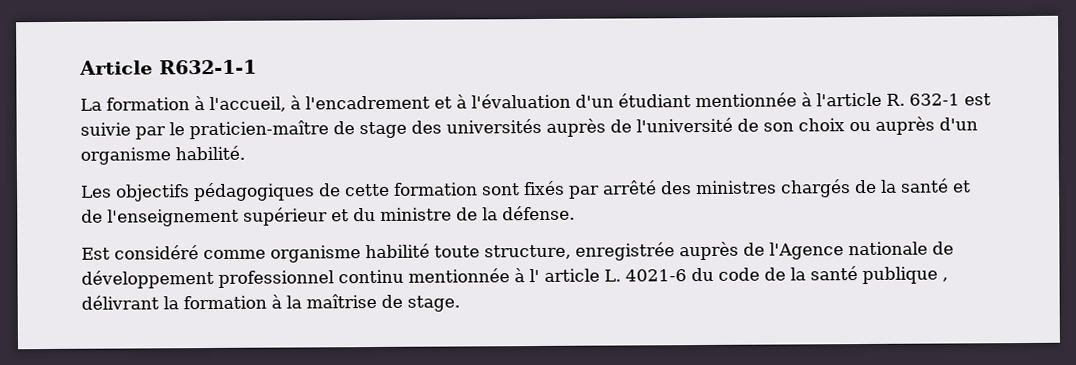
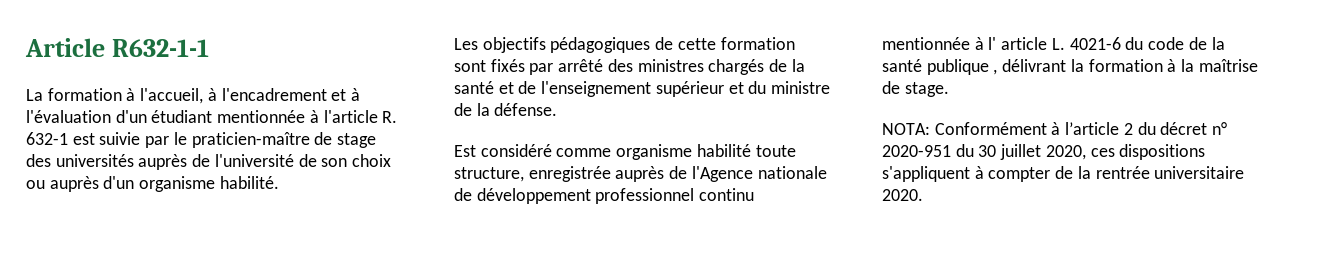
+ NOTA: Conformément à l’article 2 du décret n° 2020-951 du 30 juillet 2020, ces dispositions s'appliquent à compter de la rentrée universitaire 2020.

